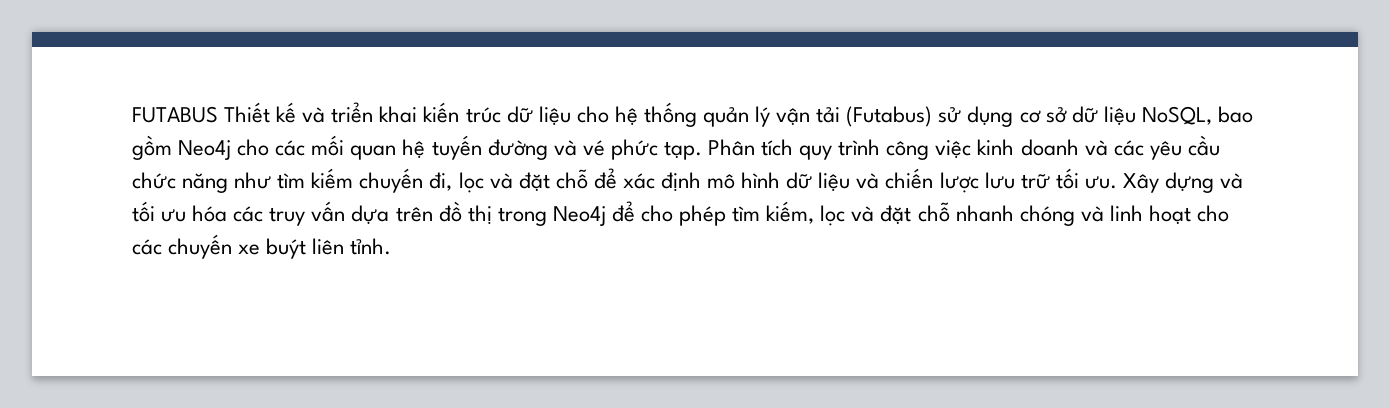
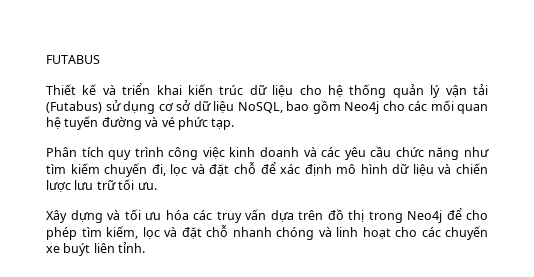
- FUTABUS Thiết kế và triển khai kiến trúc dữ liệu cho hệ thống quản lý vận tải (Futabus) sử dụng cơ sở dữ liệu NoSQL, bao gồm Neo4j cho các mối quan hệ tuyến đường và vé phức tạp. Phân tích quy trình công việc kinh doanh và các yêu cầu chức năng như tìm kiếm chuyến đi, lọc và đặt chỗ để xác định mô hình dữ liệu và chiến lược lưu trữ tối ưu. Xây dựng và tối ưu hóa các truy vấn dựa trên đồ thị trong Neo4j để cho phép tìm kiếm, lọc và đặt chỗ nhanh chóng và linh hoạt cho các chuyến xe buýt liên tỉnh.
+ FUTABUS
+ Thiết kế và triển khai kiến trúc dữ liệu cho hệ thống quản lý vận tải (Futabus) sử dụng cơ sở dữ liệu NoSQL, bao gồm Neo4j cho các mối quan hệ tuyến đường và vé phức tạp.
+ Phân tích quy trình công việc kinh doanh và các yêu cầu chức năng như tìm kiếm chuyến đi, lọc và đặt chỗ để xác định mô hình dữ liệu và chiến lược lưu trữ tối ưu.
+ Xây dựng và tối ưu hóa các truy vấn dựa trên đồ thị trong Neo4j để cho phép tìm kiếm, lọc và đặt chỗ nhanh chóng và linh hoạt cho các chuyến xe buýt liên tỉnh.

